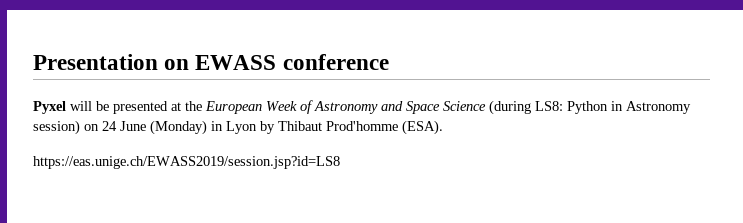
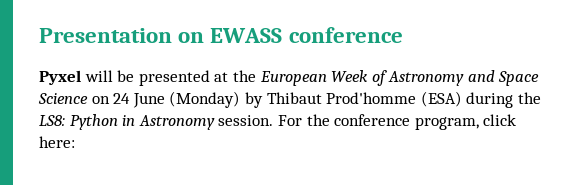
- Pyxel will be presented at the European Week of Astronomy and Space Science (during LS8: Python in Astronomy session) on 24 June (Monday) in Lyon by Thibaut Prod'homme (ESA).
- https://eas.unige.ch/EWASS2019/session.jsp?id=LS8
+ Pyxel will be presented at the European Week of Astronomy and Space Science on 24 June (Monday) by Thibaut Prod'homme (ESA) during the LS8: Python in Astronomy session. For the conference program, click here:

